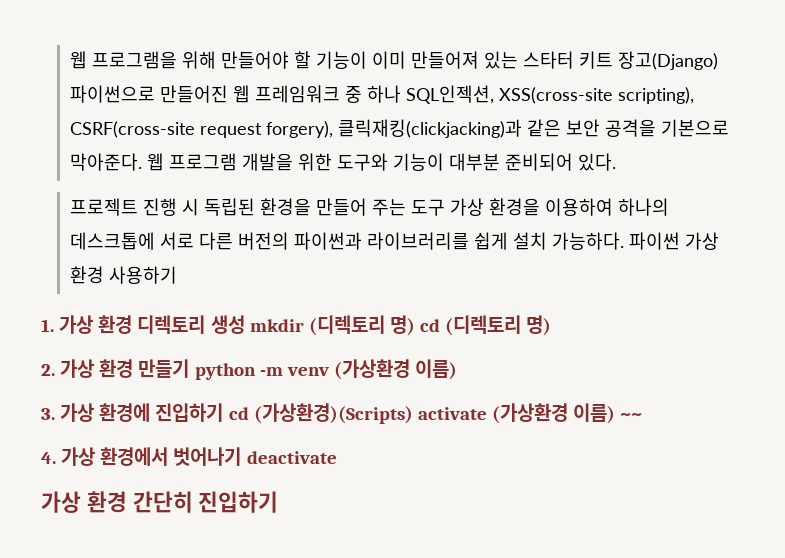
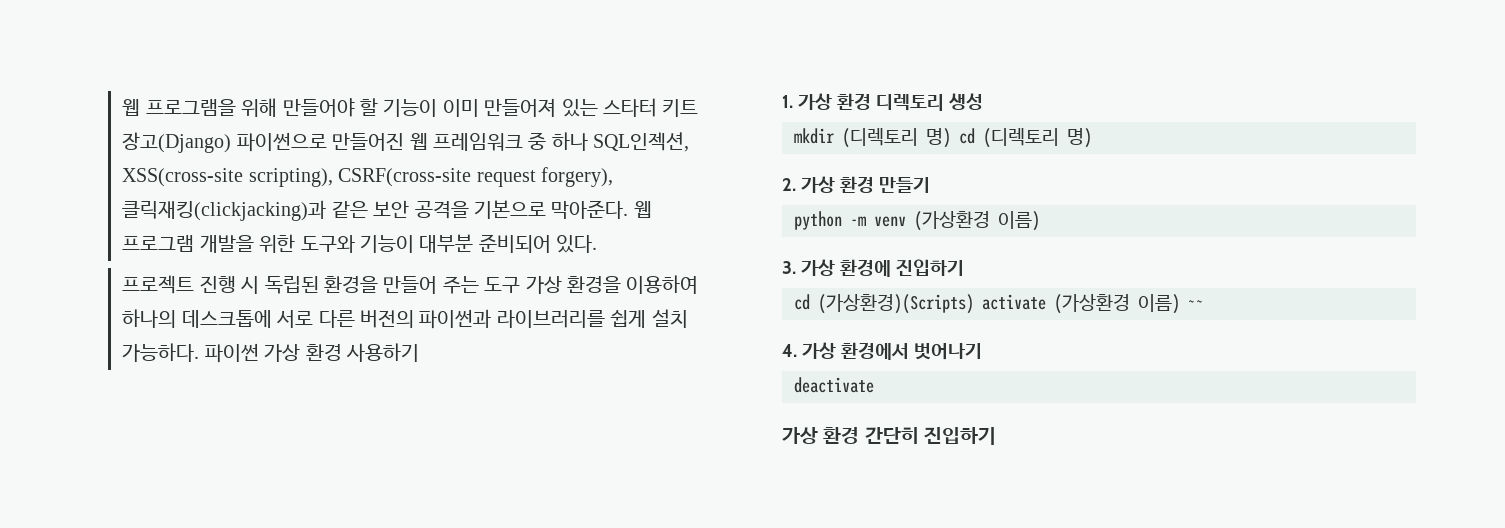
- 1. 가상 환경 디렉토리 생성 mkdir (디렉토리 명) cd (디렉토리 명)
+ 1. 가상 환경 디렉토리 생성
+ mkdir (디렉토리 명) cd (디렉토리 명)
- 2. 가상 환경 만들기 python -m venv (가상환경 이름)
+ 2. 가상 환경 만들기
+ python -m venv (가상환경 이름)
- 3. 가상 환경에 진입하기 cd (가상환경)(Scripts) activate (가상환경 이름) ~~
+ 3. 가상 환경에 진입하기
+ cd (가상환경)(Scripts) activate (가상환경 이름) ~~
- 4. 가상 환경에서 벗어나기 deactivate
+ 4. 가상 환경에서 벗어나기
+ deactivate

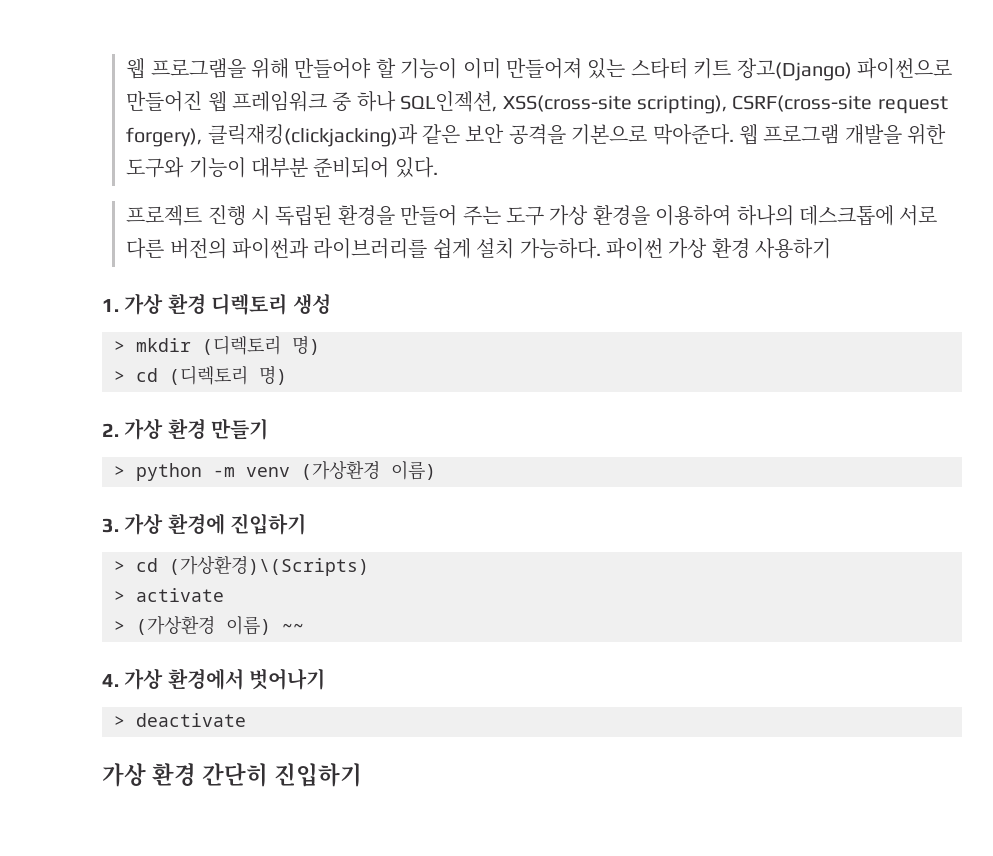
- mkdir (디렉토리 명) cd (디렉토리 명)
+ > mkdir (디렉토리 명)
+ > cd (디렉토리 명)
- python -m venv (가상환경 이름)
+ > python -m venv (가상환경 이름)
- cd (가상환경)(Scripts) activate (가상환경 이름) ~~
+ > cd (가상환경)\(Scripts)
+ > activate
+ > (가상환경 이름) ~~
- deactivate
+ > deactivate

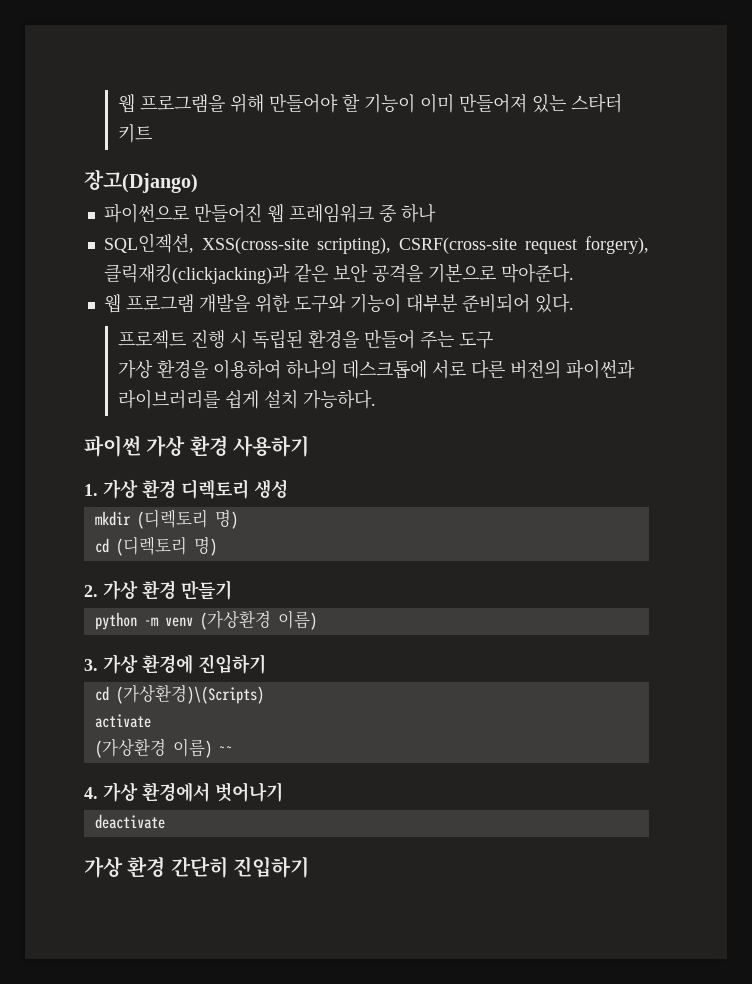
- 웹 프로그램을 위해 만들어야 할 기능이 이미 만들어져 있는 스타터 키트 장고(Django) 파이썬으로 만들어진 웹 프레임워크 중 하나 SQL인젝션, XSS(cross-site scripting), CSRF(cross-site request forgery), 클릭재킹(clickjacking)과 같은 보안 공격을 기본으로 막아준다. 웹 프로그램 개발을 위한 도구와 기능이 대부분 준비되어 있다.
+ 웹 프로그램을 위해 만들어야 할 기능이 이미 만들어져 있는 스타터 키트
+ 장고(Django)
+ 파이썬으로 만들어진 웹 프레임워크 중 하나
+ SQL인젝션, XSS(cross-site scripting), CSRF(cross-site request forgery), 클릭재킹(clickjacking)과 같은 보안 공격을 기본으로 막아준다.
+ 웹 프로그램 개발을 위한 도구와 기능이 대부분 준비되어 있다.
- 프로젝트 진행 시 독립된 환경을 만들어 주는 도구 가상 환경을 이용하여 하나의 데스크톱에 서로 다른 버전의 파이썬과 라이브러리를 쉽게 설치 가능하다. 파이썬 가상 환경 사용하기
+ 프로젝트 진행 시 독립된 환경을 만들어 주는 도구
+ 가상 환경을 이용하여 하나의 데스크톱에 서로 다른 버전의 파이썬과 라이브러리를 쉽게 설치 가능하다.
+ 파이썬 가상 환경 사용하기
- > mkdir (디렉토리 명)
+ mkdir (디렉토리 명)
- > cd (디렉토리 명)
+ cd (디렉토리 명)
- > python -m venv (가상환경 이름)
+ python -m venv (가상환경 이름)
- > cd (가상환경)\(Scripts)
+ cd (가상환경)\(Scripts)
- > activate
+ activate
- > (가상환경 이름) ~~
+ (가상환경 이름) ~~
- > deactivate
+ deactivate

